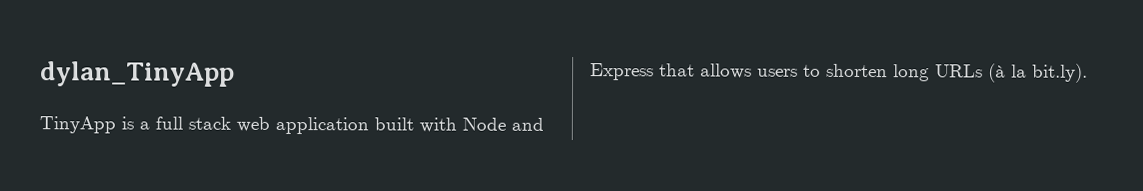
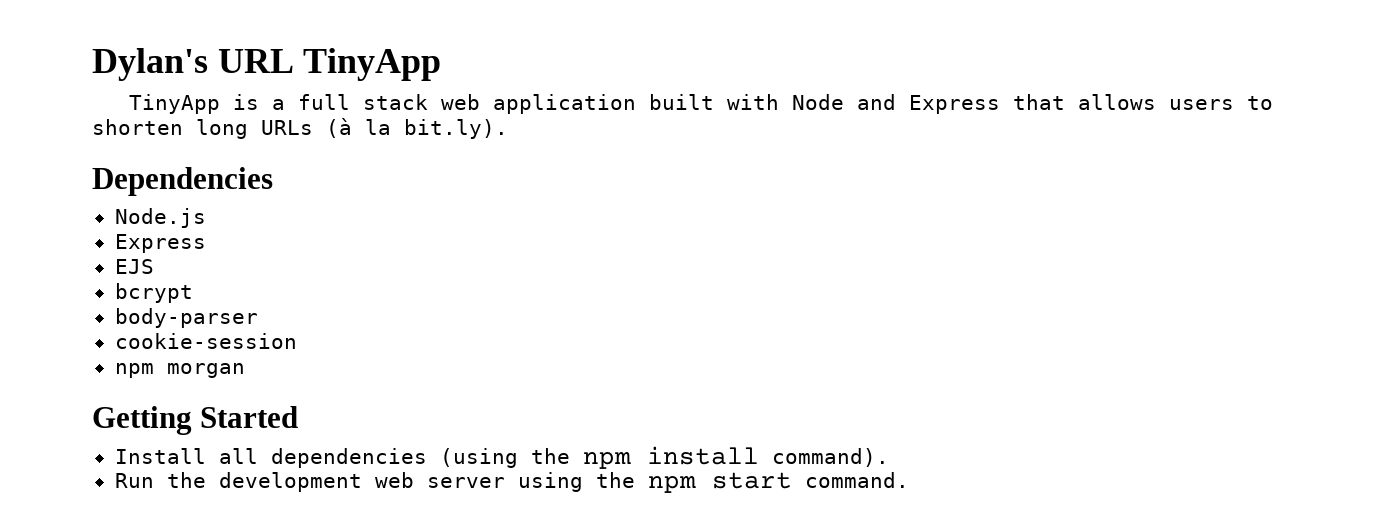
- dylan_TinyApp
+ Dylan's URL TinyApp
+ Dependencies
+ Node.js
+ Express
+ EJS
+ bcrypt
+ body-parser
+ cookie-session
+ npm morgan
+ Getting Started
+ Install all dependencies (using the npm install command).
+ Run the development web server using the npm start command.

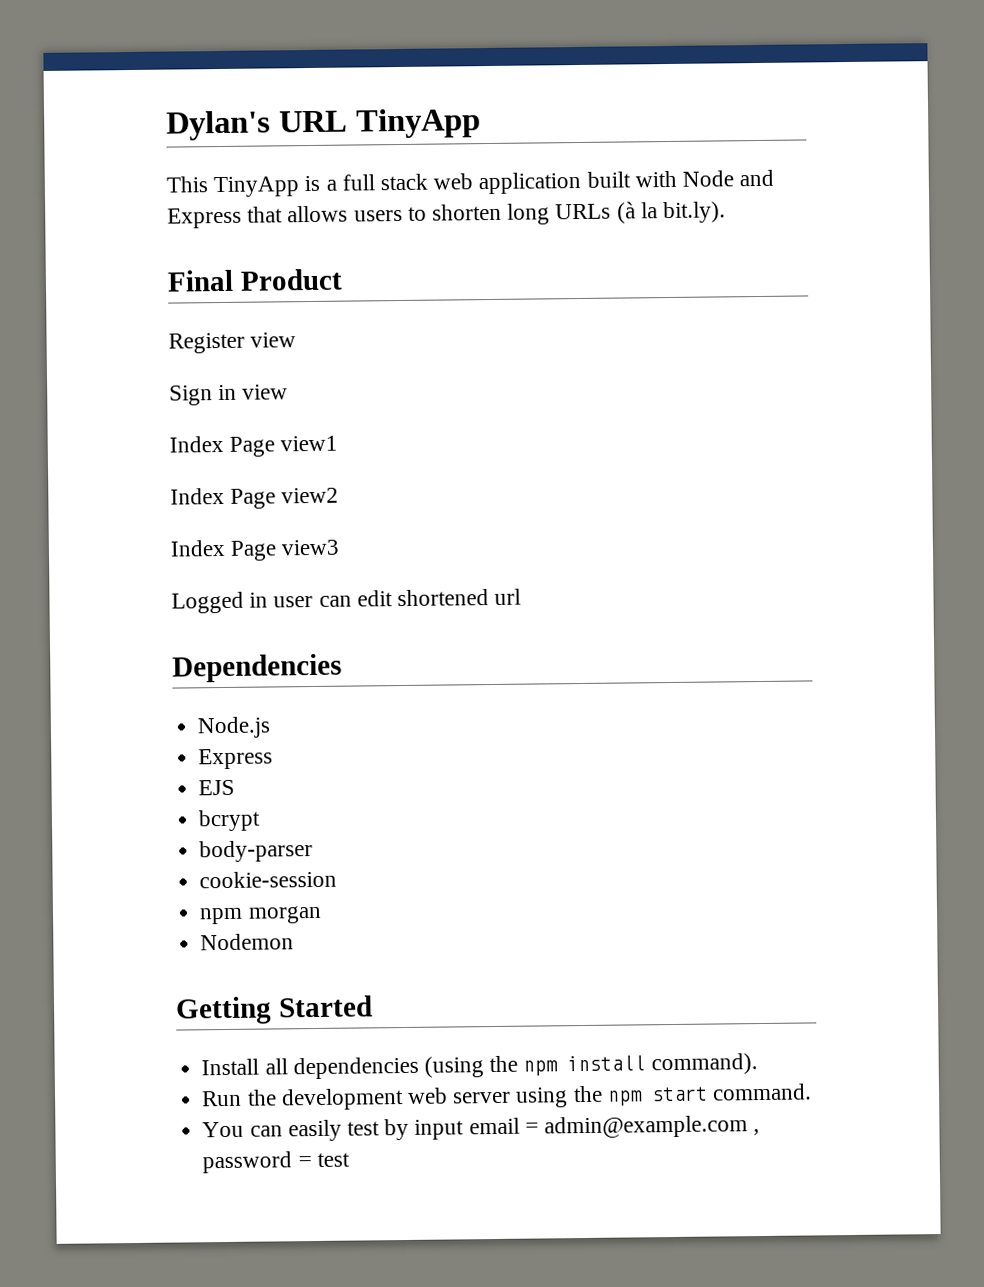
- TinyApp is a full stack web application built with Node and Express that allows users to shorten long URLs (à la bit.ly).
+ This TinyApp is a full stack web application built with Node and Express that allows users to shorten long URLs (à la bit.ly).
+ Final Product
+ Register view
+ Sign in view
+ Index Page view1
+ Index Page view2
+ Index Page view3
+ Logged in user can edit shortened url
+ Nodemon
+ You can easily test by input email = admin@example.com , password = test

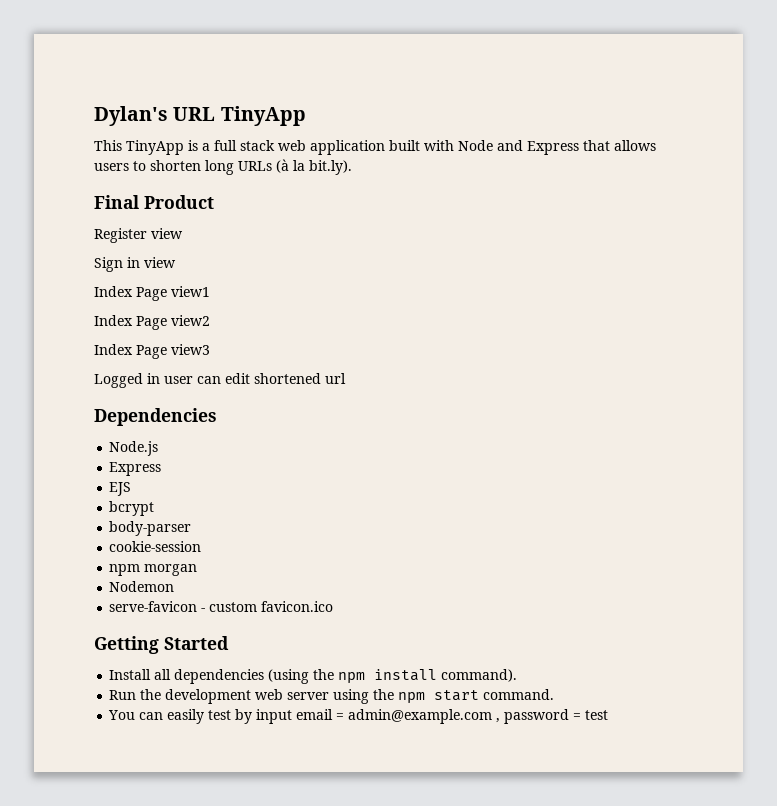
+ serve-favicon - custom favicon.ico

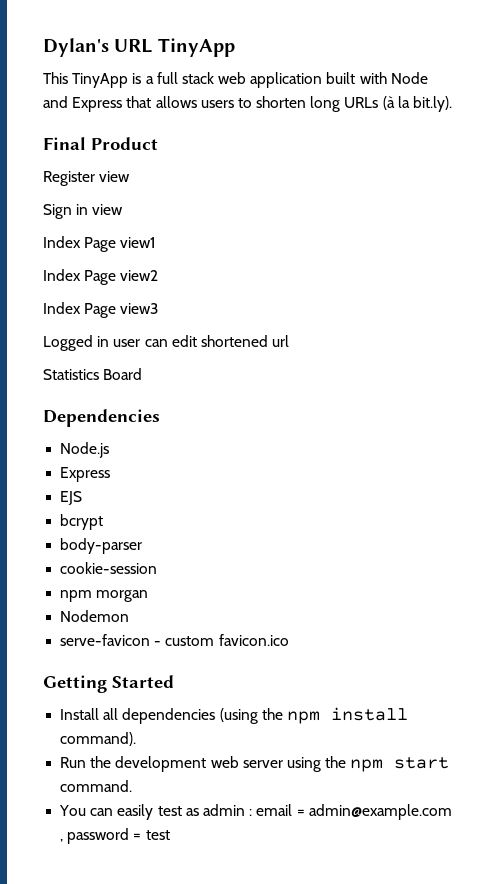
+ Statistics Board
- You can easily test by input email = admin@example.com , password = test
+ You can easily test as admin : email = admin@example.com , password = test

